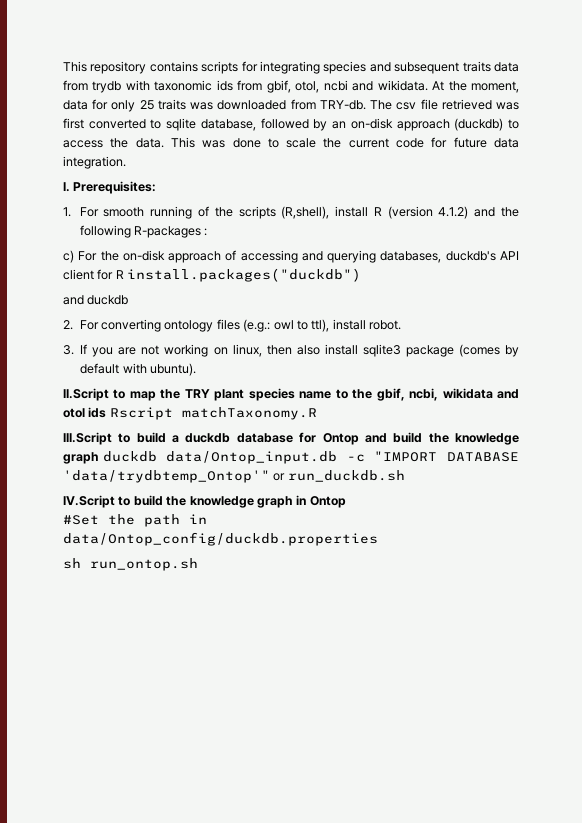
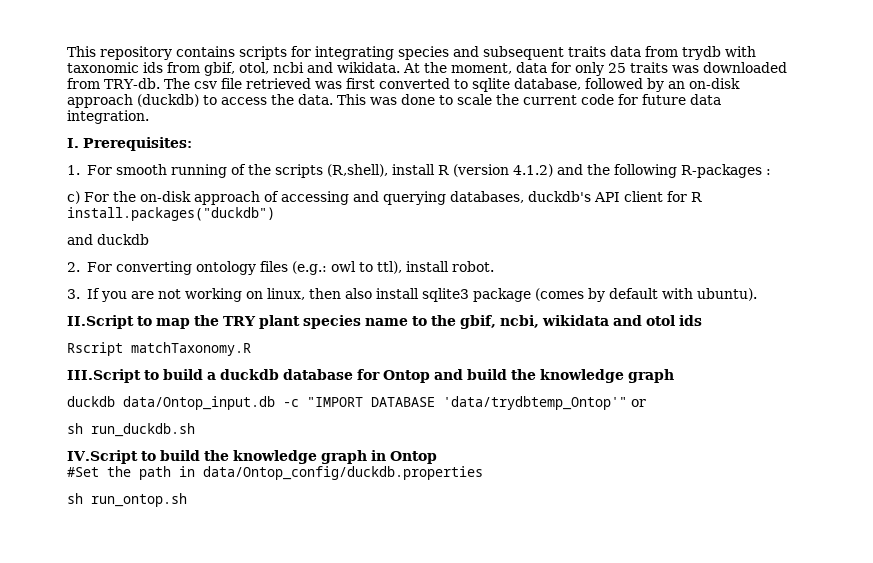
- II.Script to map the TRY plant species name to the gbif, ncbi, wikidata and otol ids Rscript matchTaxonomy.R
+ II.Script to map the TRY plant species name to the gbif, ncbi, wikidata and otol ids
+ Rscript matchTaxonomy.R
- III.Script to build a duckdb database for Ontop and build the knowledge graph duckdb data/Ontop_input.db -c "IMPORT DATABASE 'data/trydbtemp_Ontop'" or run_duckdb.sh
+ III.Script to build a duckdb database for Ontop and build the knowledge graph
+ duckdb data/Ontop_input.db -c "IMPORT DATABASE 'data/trydbtemp_Ontop'" or
+ sh run_duckdb.sh

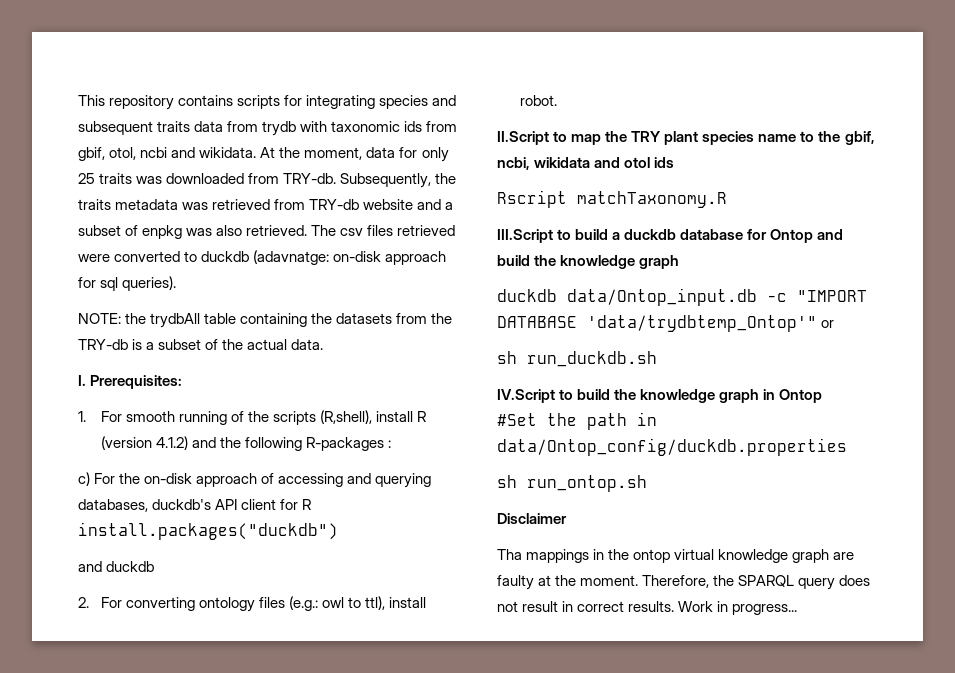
- The csv file retrieved was first converted to sqlite database, followed by an on-disk approach (duckdb) to access the data. This was done to scale the current code for future data integration.
+ Subsequently, the traits metadata was retrieved from TRY-db website and a subset of enpkg was also retrieved. The csv files retrieved were converted to duckdb (adavnatge: on-disk approach for sql queries).
+ NOTE: the trydbAll table containing the datasets from the TRY-db is a subset of the actual data.
- 3. If you are not working on linux, then also install sqlite3 package (comes by default with ubuntu).
+ Disclaimer
+ Tha mappings in the ontop virtual knowledge graph are faulty at the moment. Therefore, the SPARQL query does not result in correct results. Work in progress...

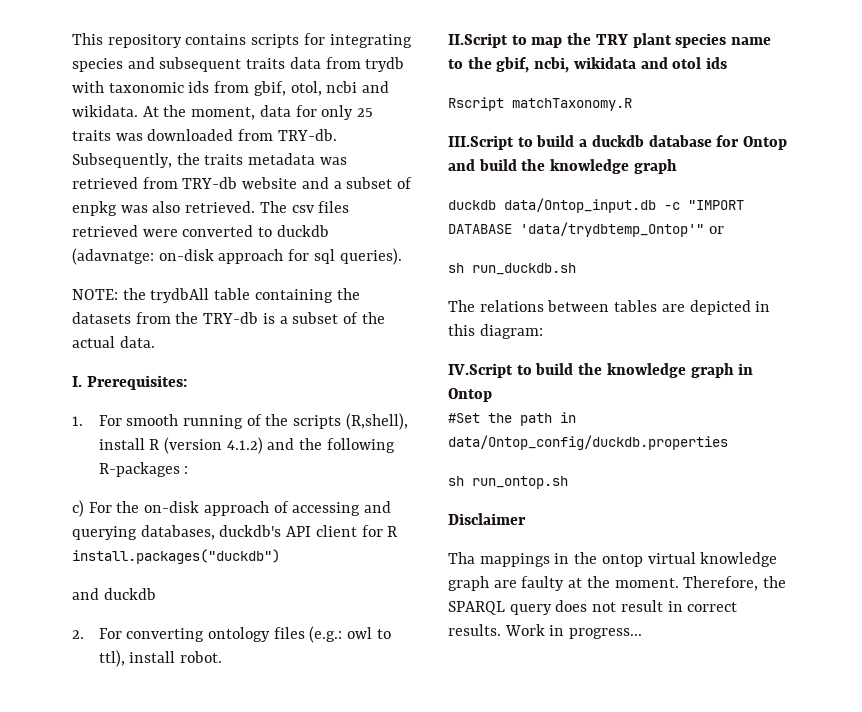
+ The relations between tables are depicted in this diagram:

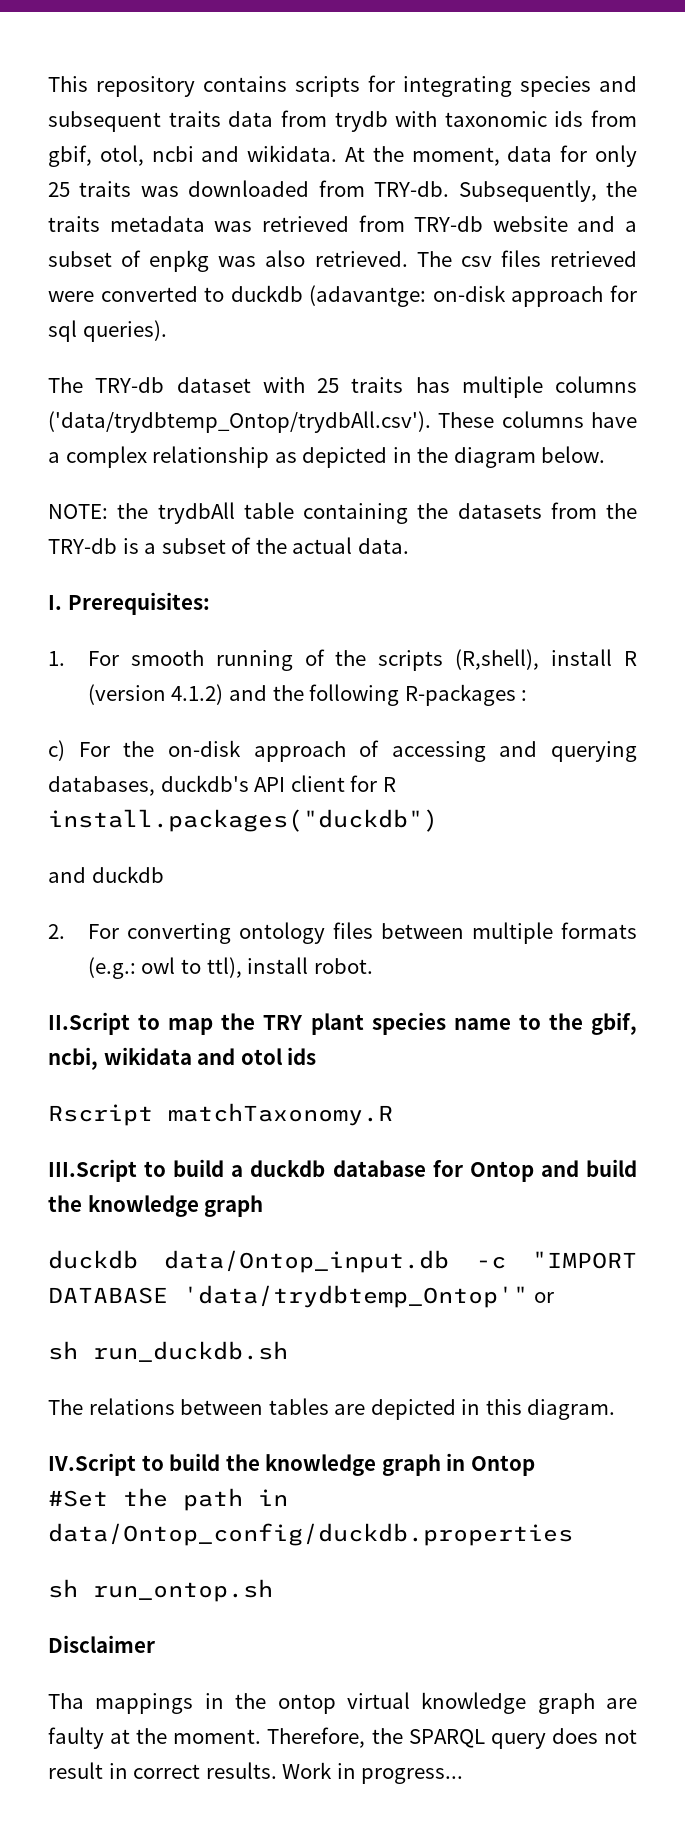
- The csv files retrieved were converted to duckdb (adavnatge: on-disk approach for sql queries).
+ The csv files retrieved were converted to duckdb (adavantge: on-disk approach for sql queries).
+ The TRY-db dataset with 25 traits has multiple columns ('data/trydbtemp_Ontop/trydbAll.csv'). These columns have a complex relationship as depicted in the diagram below.
- 2. For converting ontology files (e.g.: owl to ttl), install robot.
+ 2. For converting ontology files between multiple formats (e.g.: owl to ttl), install robot.
- The relations between tables are depicted in this diagram:
+ The relations between tables are depicted in this diagram.

